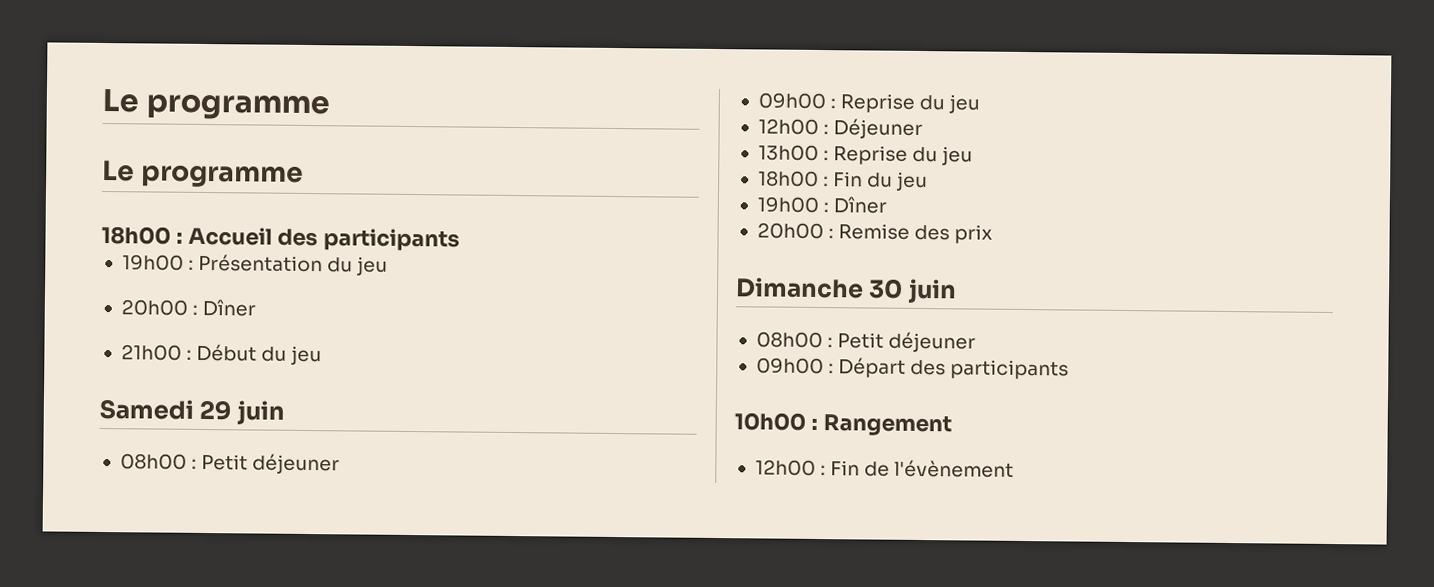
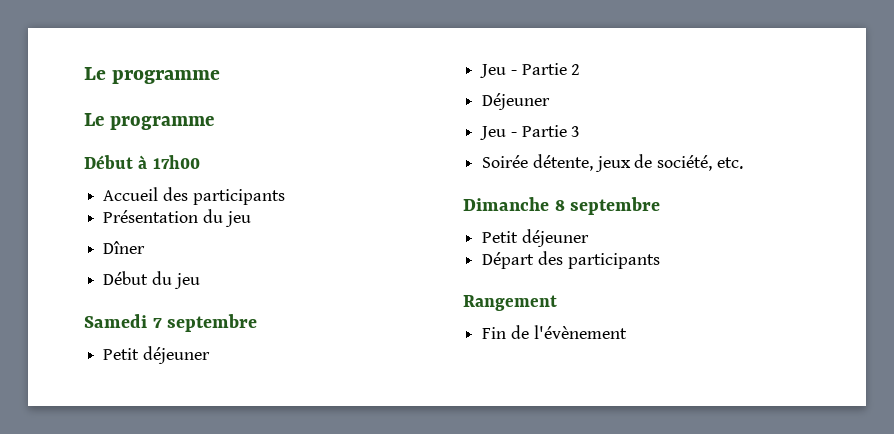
- 18h00 : Accueil des participants
+ Début à 17h00
+ Accueil des participants
- 19h00 : Présentation du jeu
+ Présentation du jeu
- 20h00 : Dîner
- 21h00 : Début du jeu
+ Dîner
+ Début du jeu
- Samedi 29 juin
- 08h00 : Petit déjeuner
- 09h00 : Reprise du jeu
- 12h00 : Déjeuner
- 13h00 : Reprise du jeu
- 18h00 : Fin du jeu
- 19h00 : Dîner
- 20h00 : Remise des prix
- Dimanche 30 juin
- 08h00 : Petit déjeuner
- 09h00 : Départ des participants
+ Samedi 7 septembre
+ Petit déjeuner
+ Jeu - Partie 2
+ Déjeuner
+ Jeu - Partie 3
+ Soirée détente, jeux de société, etc.
+ Dimanche 8 septembre
+ Petit déjeuner
+ Départ des participants
- 10h00 : Rangement
+ Rangement
- 12h00 : Fin de l'évènement
+ Fin de l'évènement

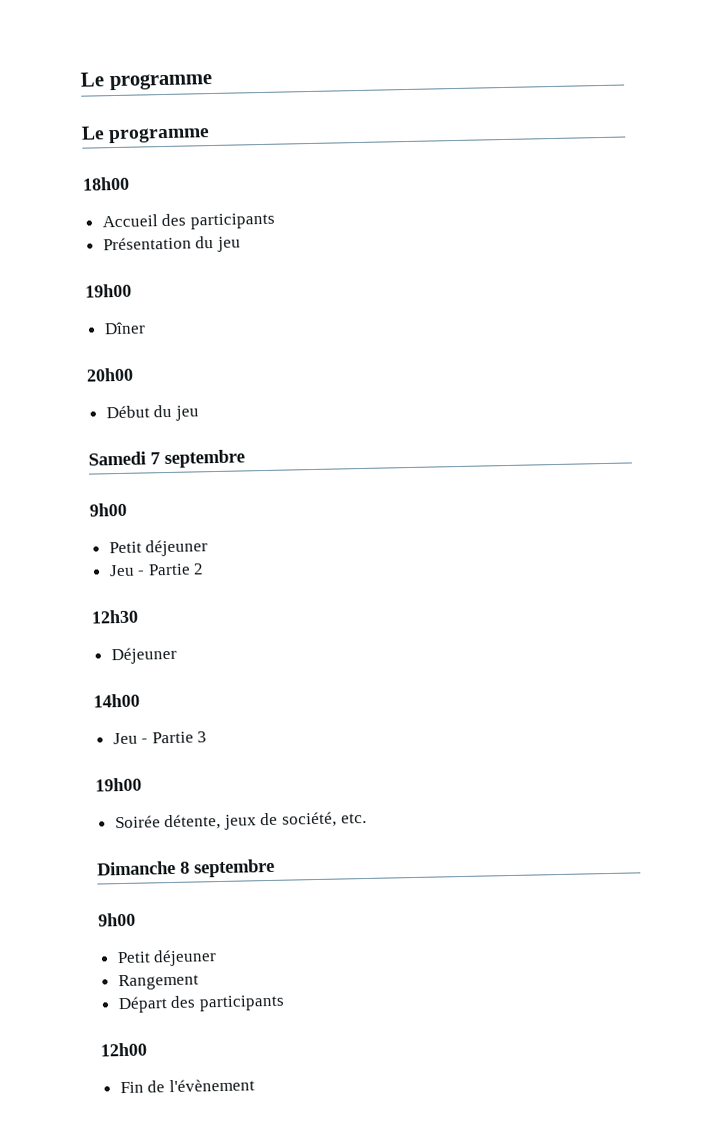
- Début à 17h00
+ 18h00
  Présentation du jeu
+ 19h00
+ 20h00
  Samedi 7 septembre
+ 9h00
+ 12h30
+ 14h00
  Jeu - Partie 3
+ 19h00
  Dimanche 8 septembre
+ 9h00
  Petit déjeuner
+ Rangement
- Rangement
+ 12h00

